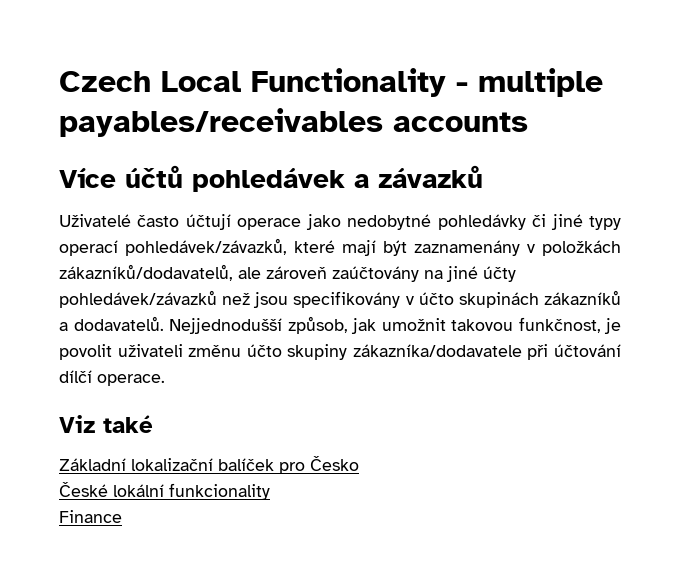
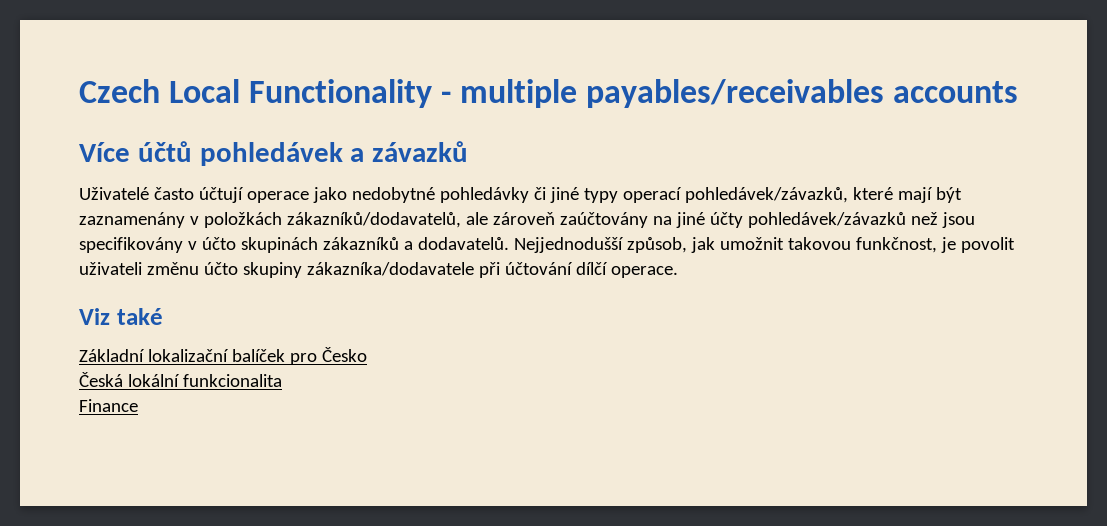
- České lokální funkcionality
+ Česká lokální funkcionalita

